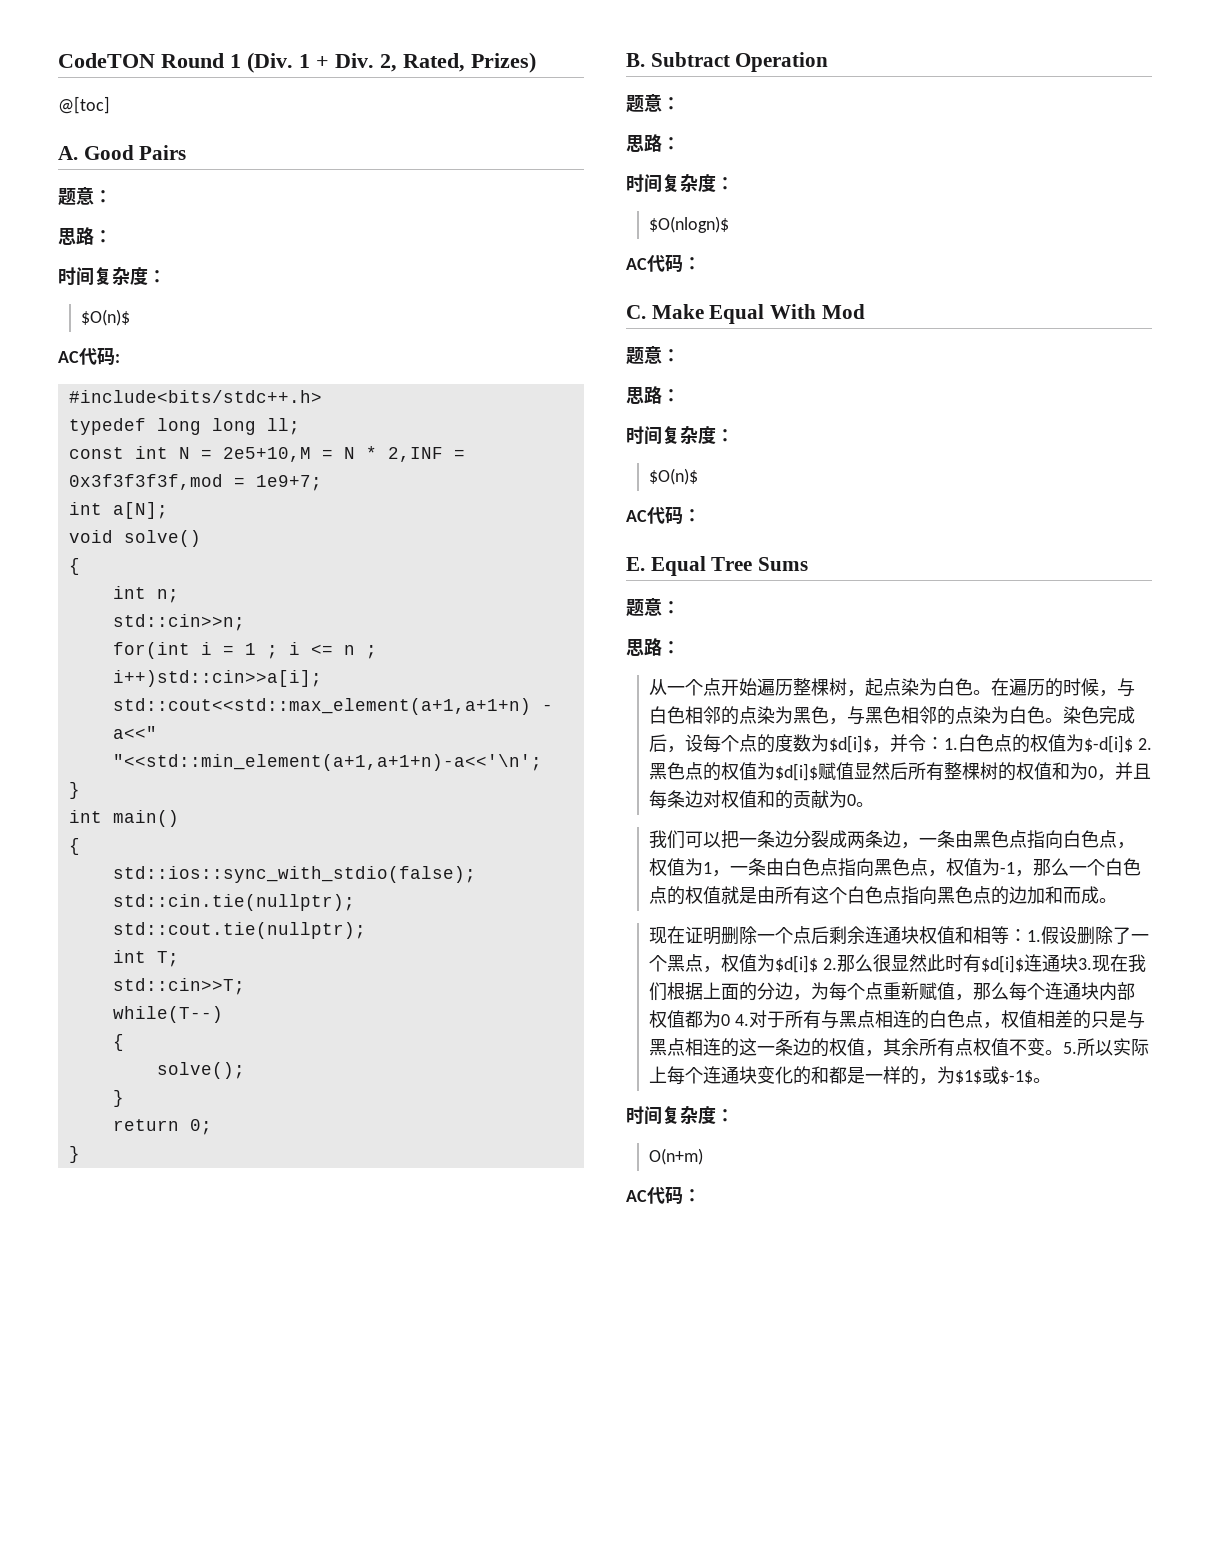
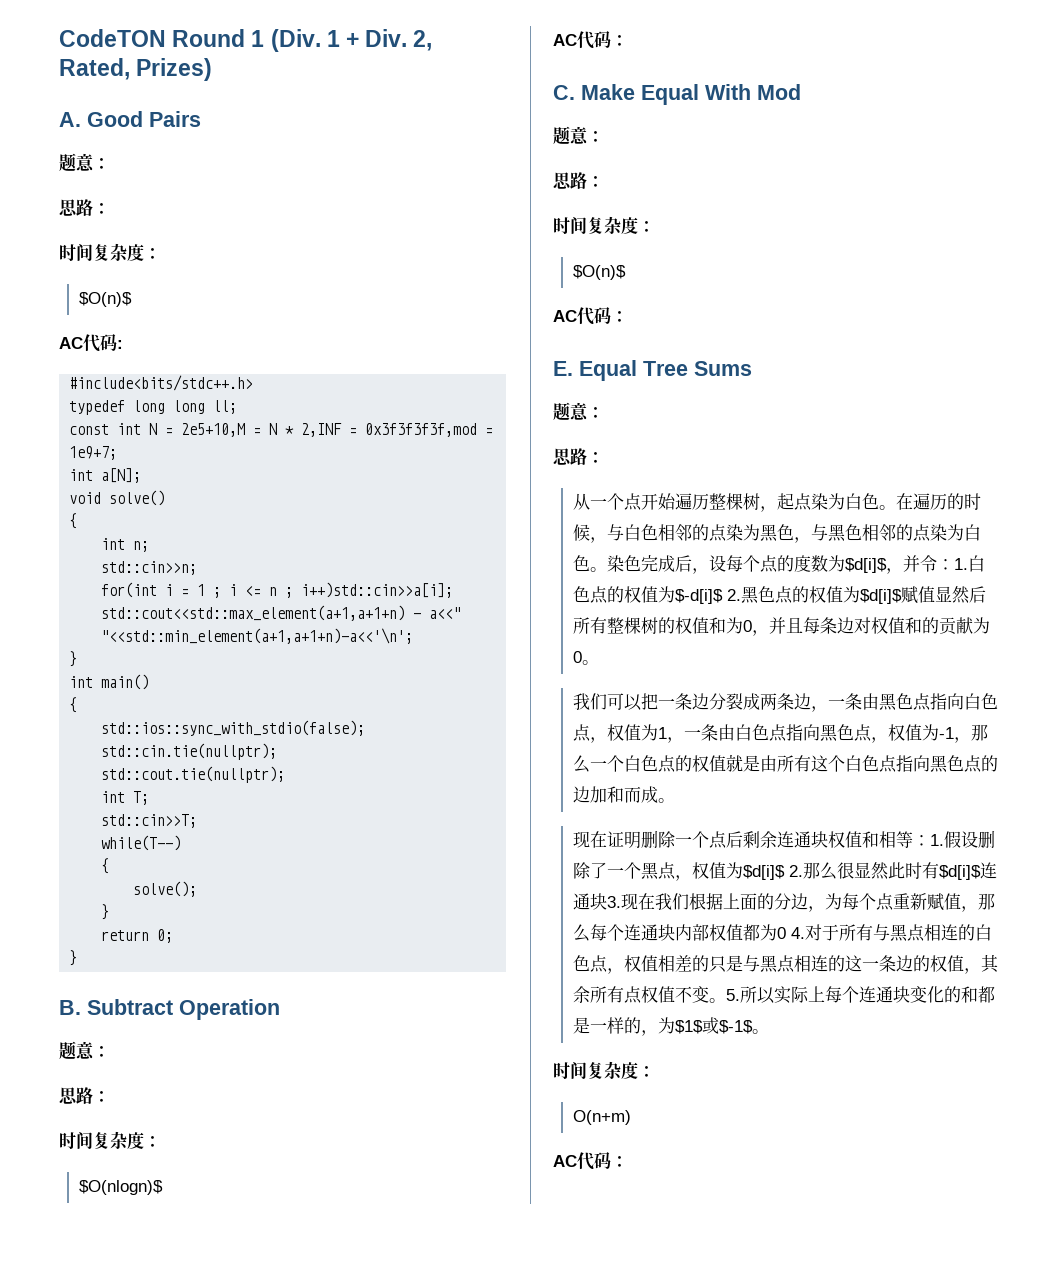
- @[toc]

